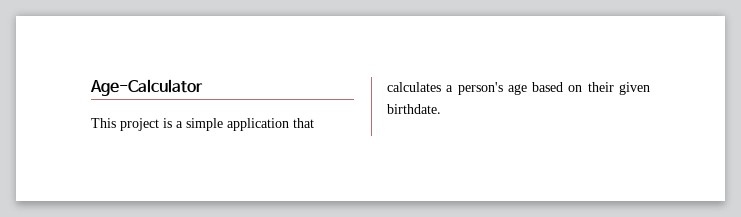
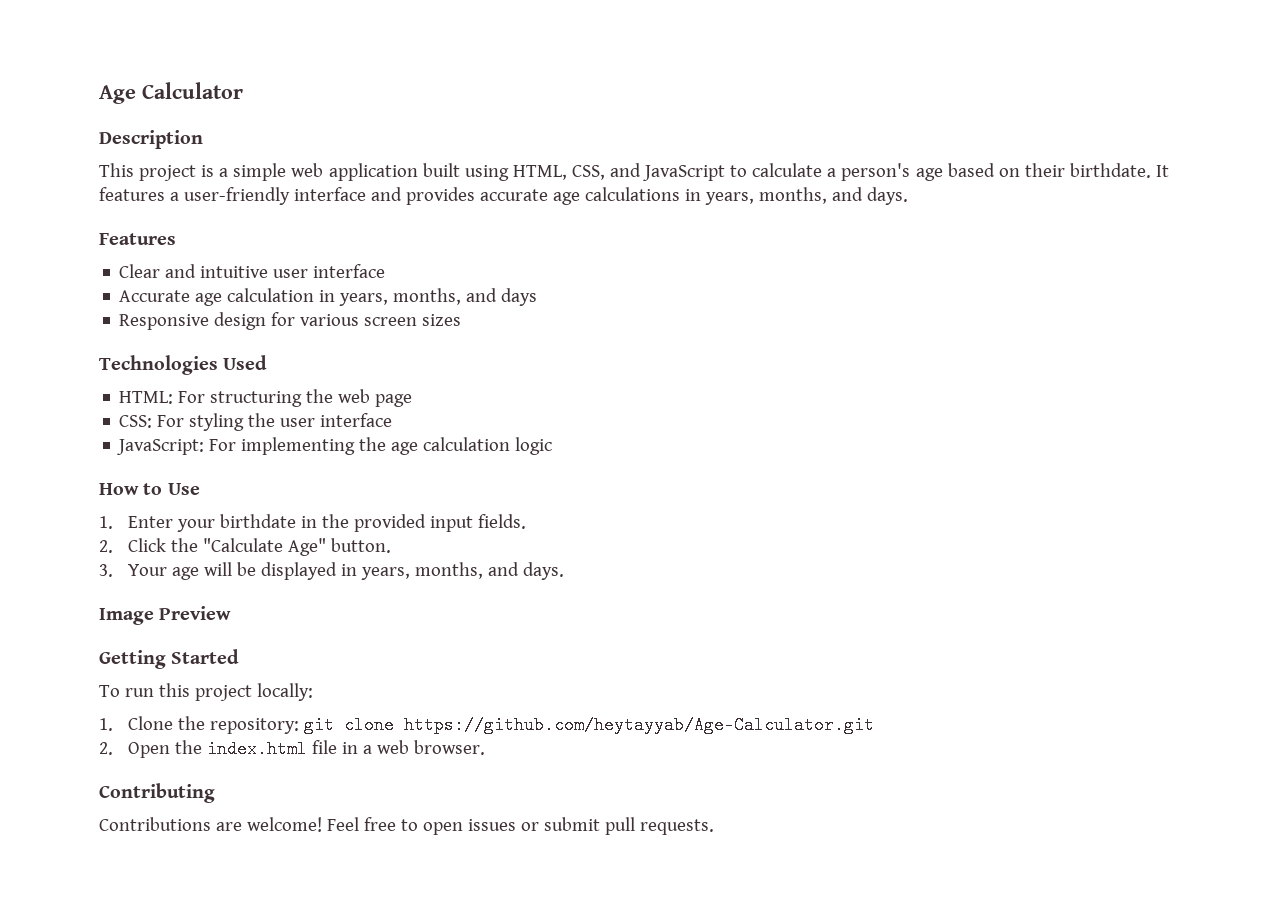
- Age-Calculator
+ Age Calculator
+ Description
- This project is a simple application that calculates a person's age based on their given birthdate.
+ This project is a simple web application built using HTML, CSS, and JavaScript to calculate a person's age based on their birthdate. It features a user-friendly interface and provides accurate age calculations in years, months, and days.
+ Features
+ Clear and intuitive user interface
+ Accurate age calculation in years, months, and days
+ Responsive design for various screen sizes
+ Technologies Used
+ HTML: For structuring the web page
+ CSS: For styling the user interface
+ JavaScript: For implementing the age calculation logic
+ How to Use
+ 1. Enter your birthdate in the provided input fields.
+ 2. Click the "Calculate Age" button.
+ 3. Your age will be displayed in years, months, and days.
+ Image Preview
+ Getting Started
+ To run this project locally:
+ 1. Clone the repository: git clone https://github.com/heytayyab/Age-Calculator.git
+ 2. Open the index.html file in a web browser.
+ Contributing
+ Contributions are welcome! Feel free to open issues or submit pull requests.

